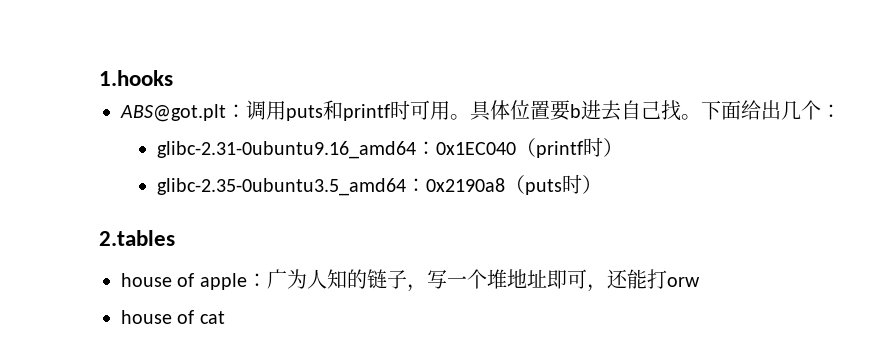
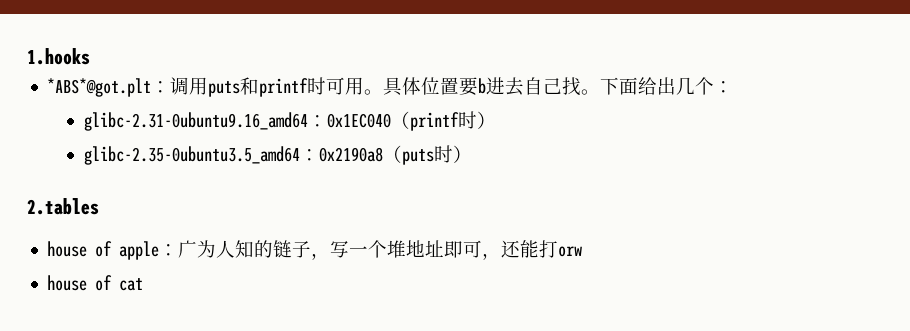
- ABS@got.plt：调用puts和printf时可用。
+ *ABS*@got.plt：调用puts和printf时可用。

